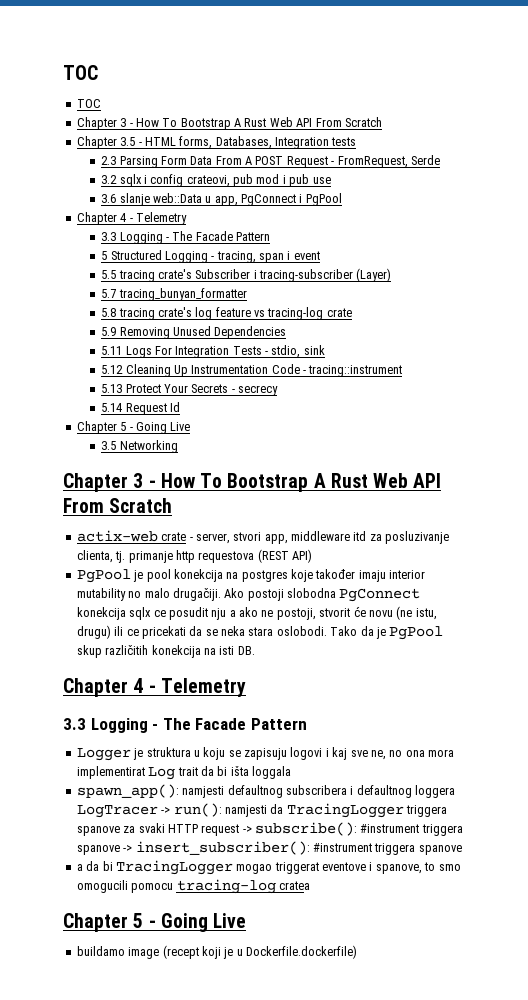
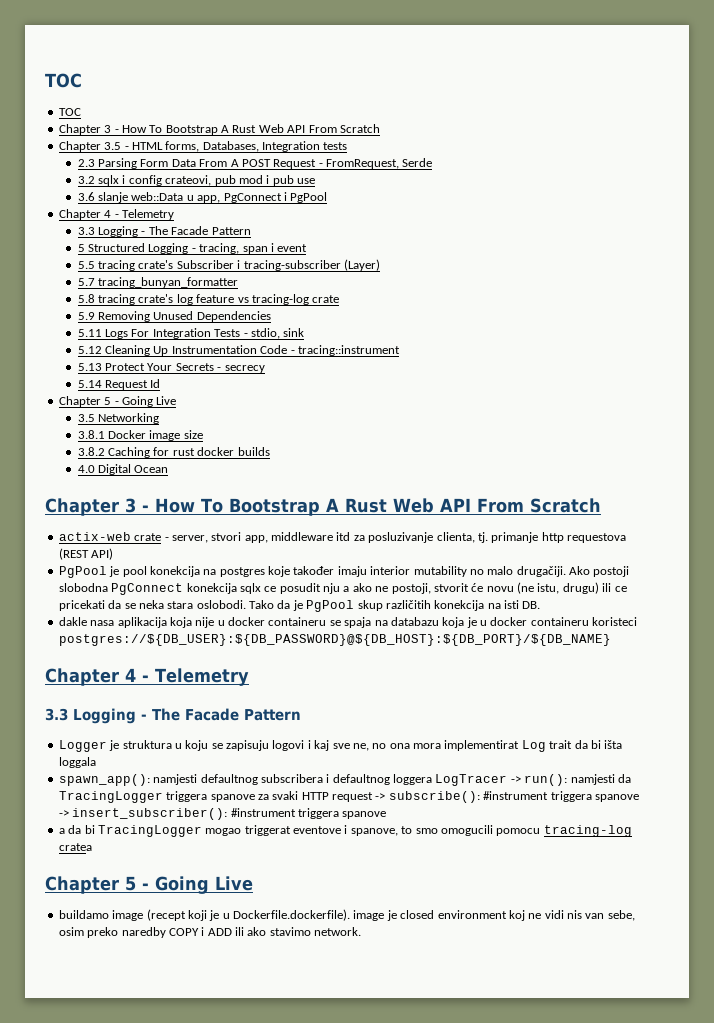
+ 3.8.1 Docker image size
+ 3.8.2 Caching for rust docker builds
+ 4.0 Digital Ocean
+ dakle nasa aplikacija koja nije u docker containeru se spaja na databazu koja je u docker containeru koristeci postgres://${DB_USER}:${DB_PASSWORD}@${DB_HOST}:${DB_PORT}/${DB_NAME}
- buildamo image (recept koji je u Dockerfile.dockerfile)
+ buildamo image (recept koji je u Dockerfile.dockerfile). image je closed environment koj ne vidi nis van sebe, osim preko naredby COPY i ADD ili ako stavimo network.

